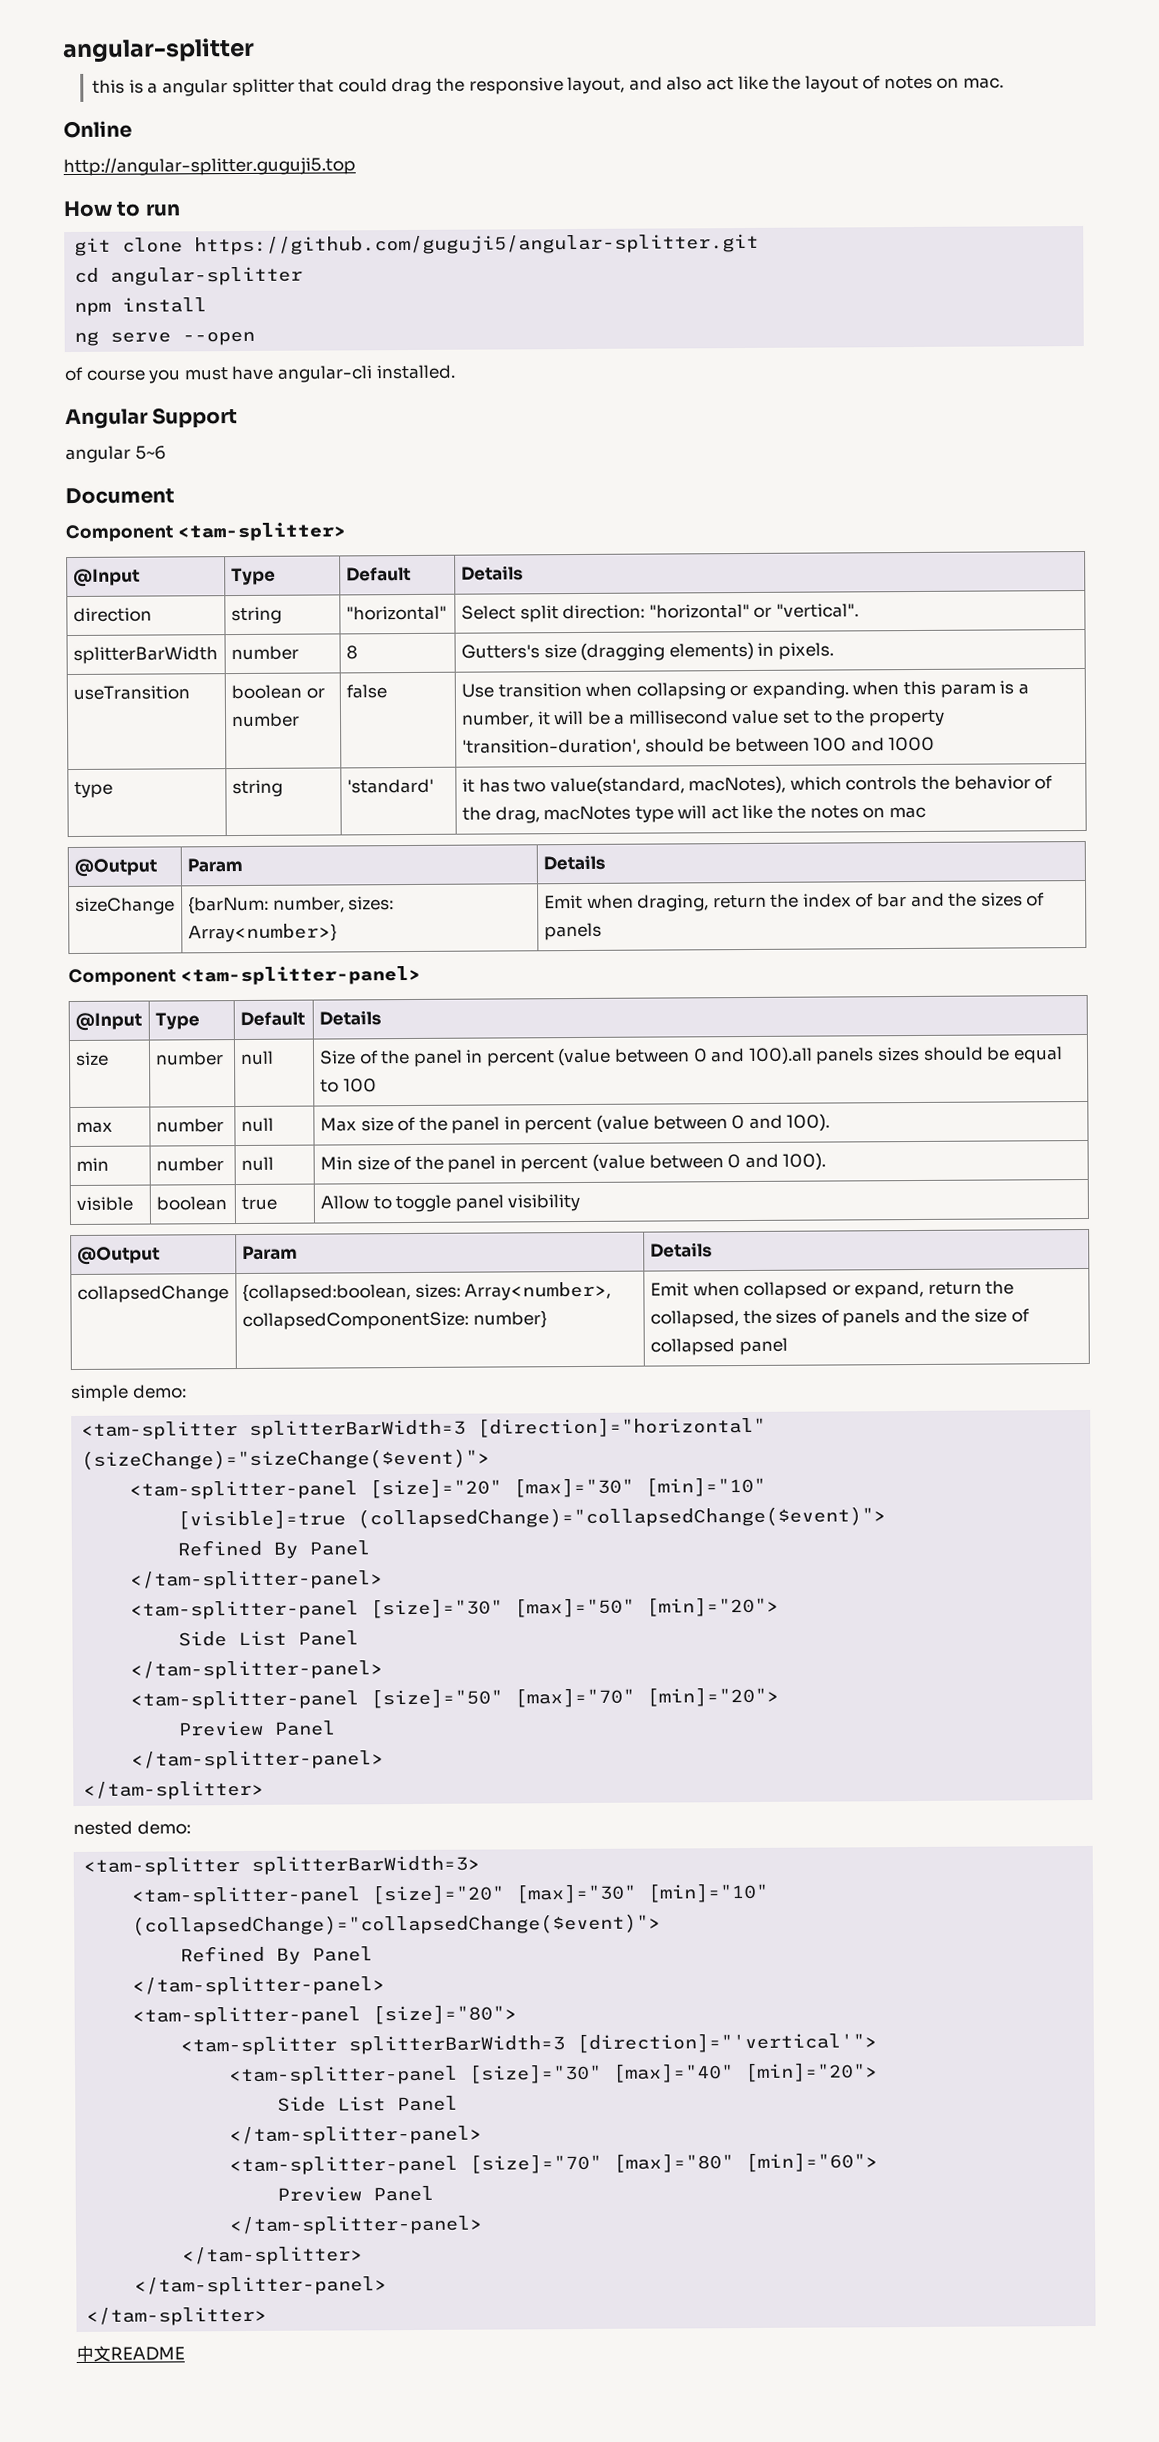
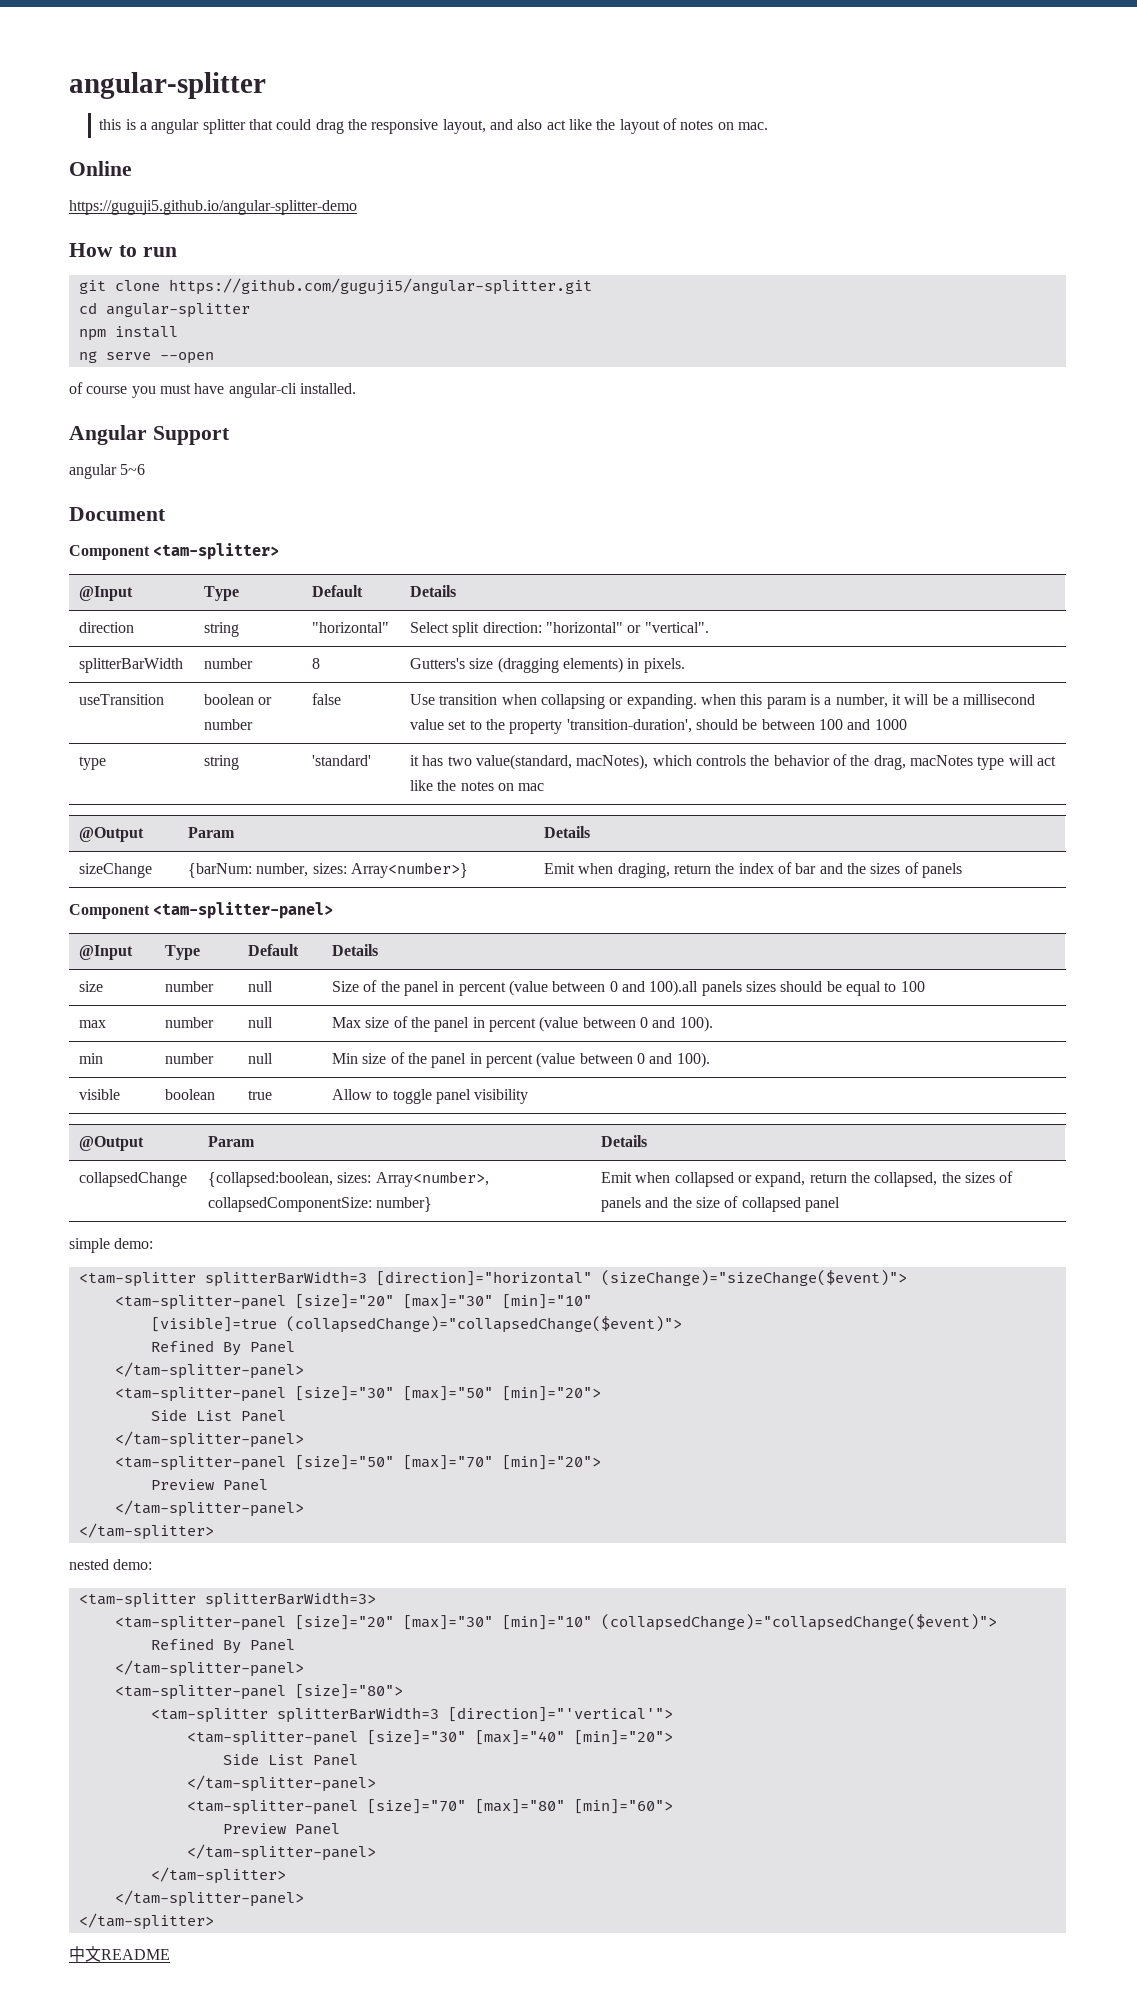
- http://angular-splitter.guguji5.top
+ https://guguji5.github.io/angular-splitter-demo

